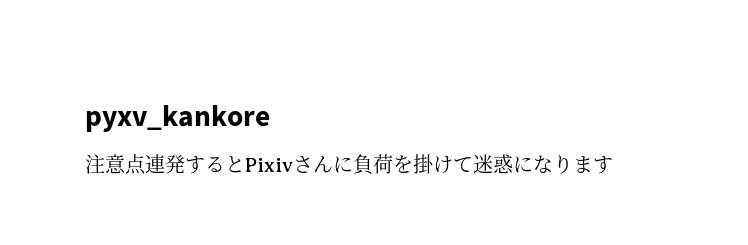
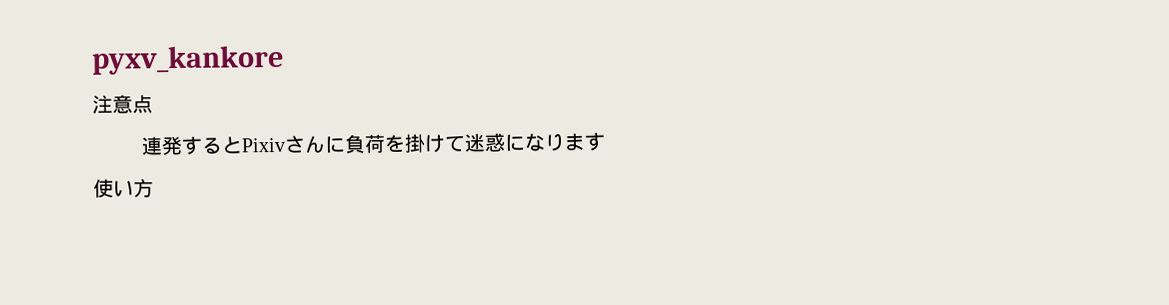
- 注意点連発するとPixivさんに負荷を掛けて迷惑になります
+ 注意点
+ 連発するとPixivさんに負荷を掛けて迷惑になります
+ 使い方

